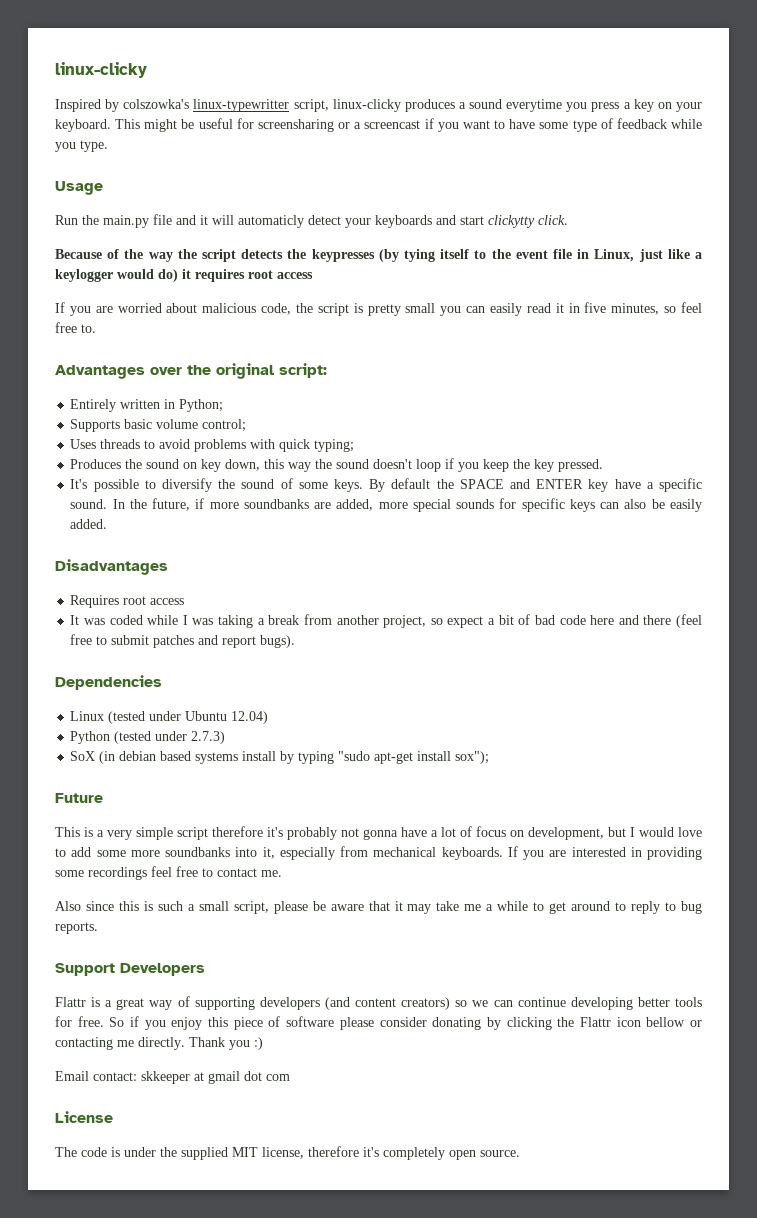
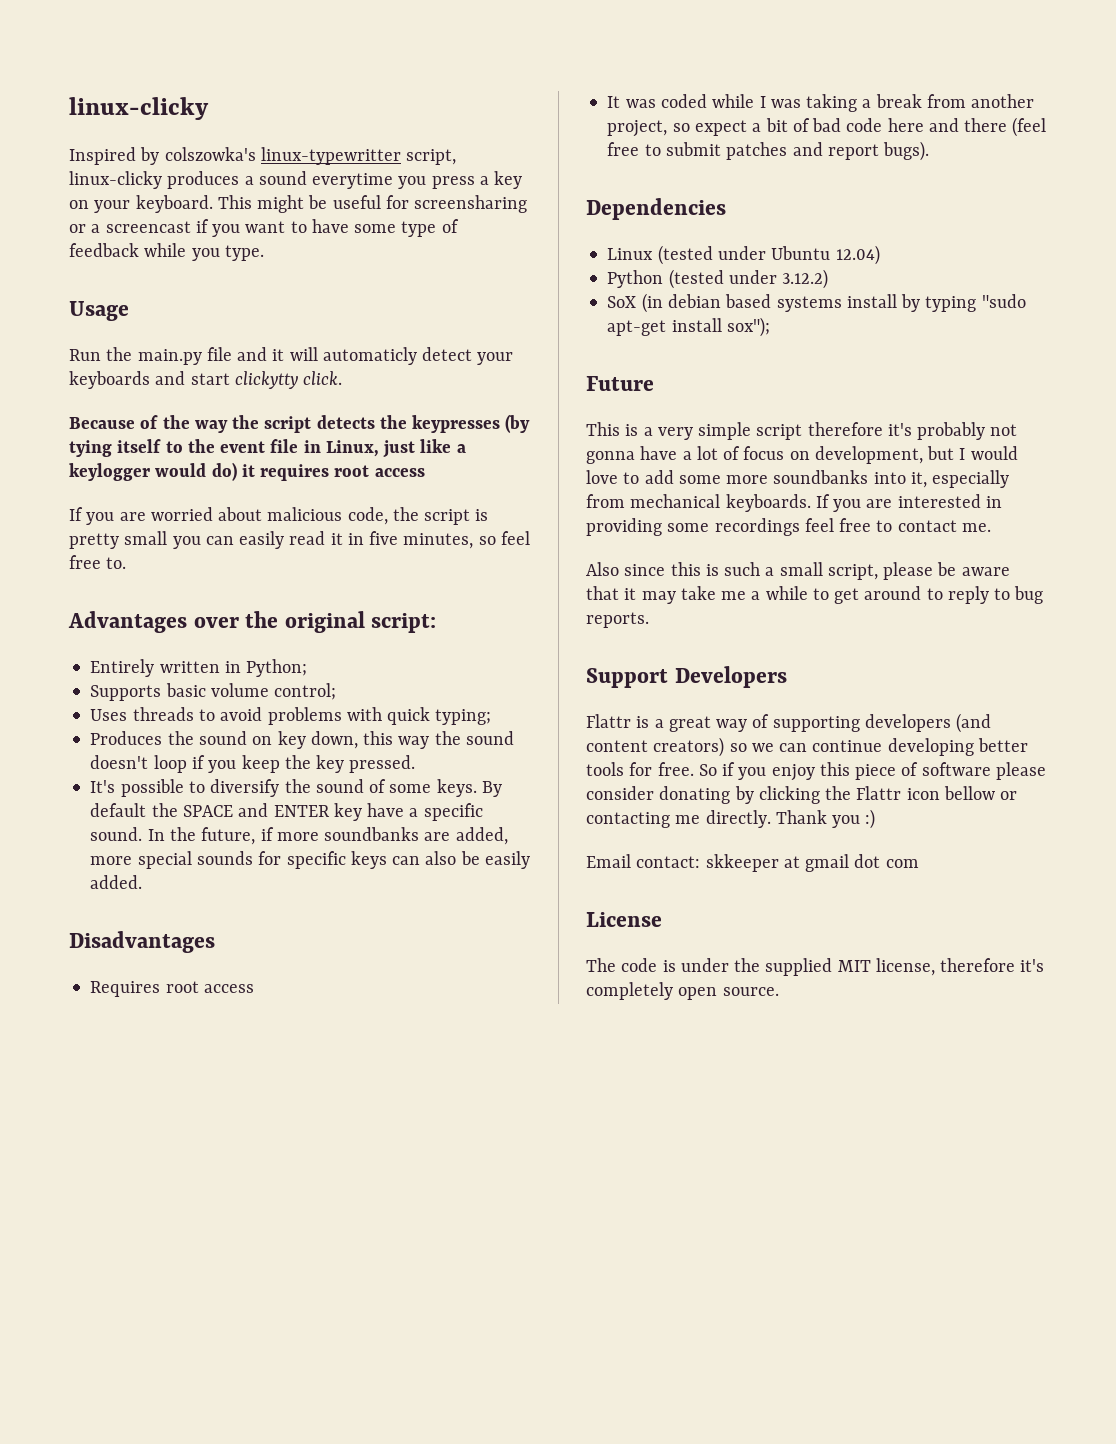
- Python (tested under 2.7.3)
+ Python (tested under 3.12.2)

